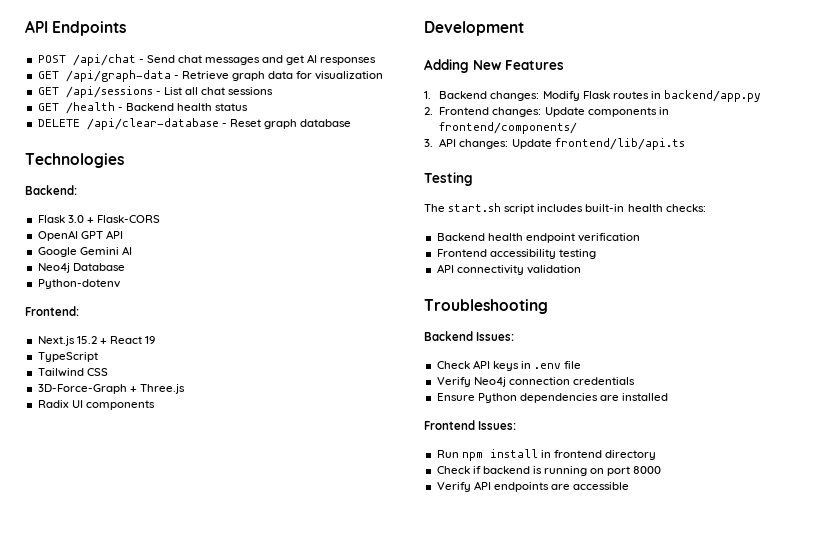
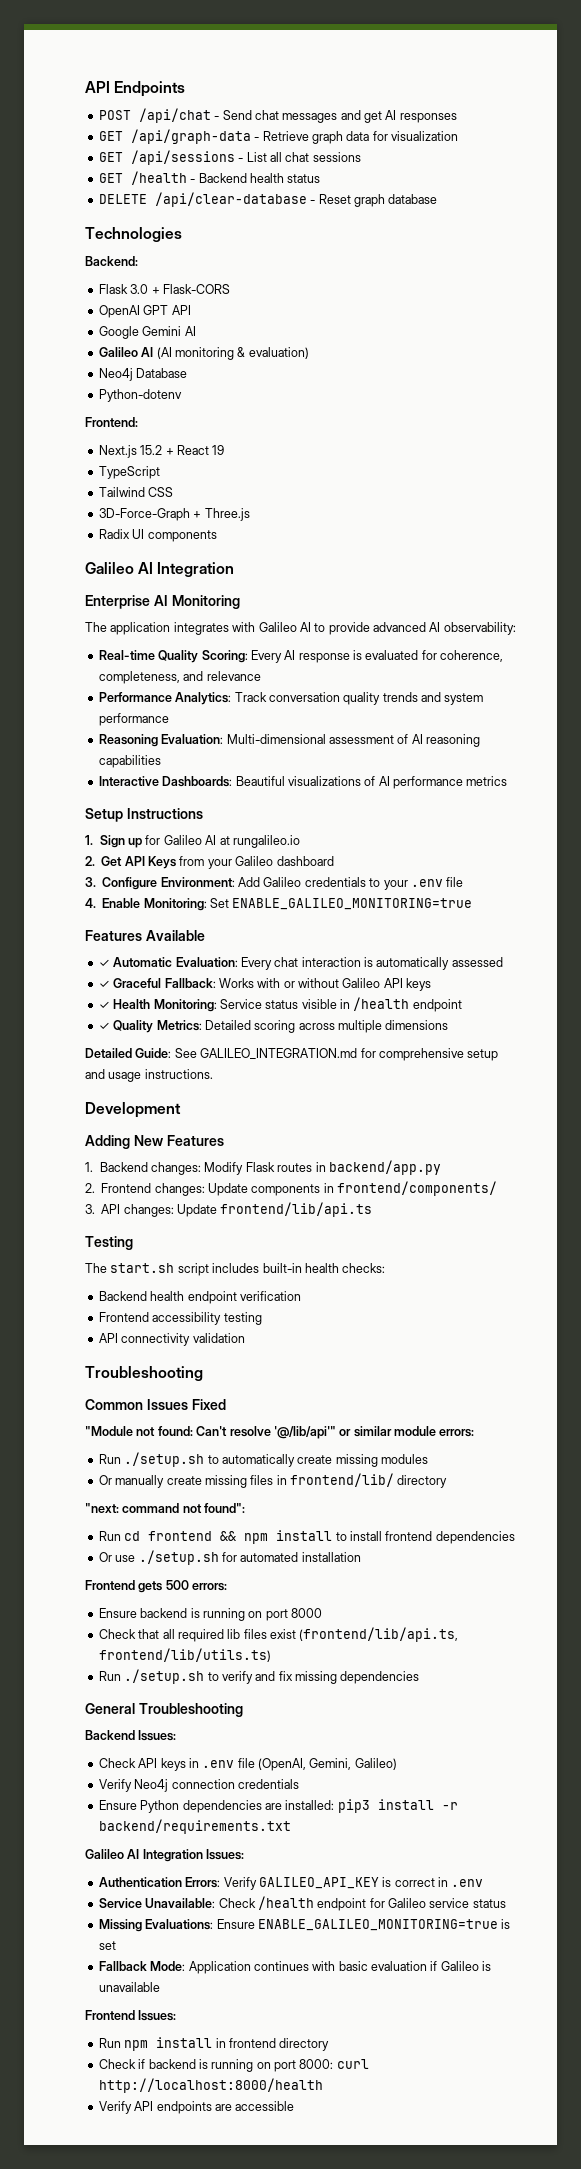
+ Galileo AI (AI monitoring & evaluation)
  Radix UI components
+ Galileo AI Integration
+ Enterprise AI Monitoring
+ The application integrates with Galileo AI to provide advanced AI observability:
+ Real-time Quality Scoring: Every AI response is evaluated for coherence, completeness, and relevance
+ Performance Analytics: Track conversation quality trends and system performance
+ Reasoning Evaluation: Multi-dimensional assessment of AI reasoning capabilities
+ Interactive Dashboards: Beautiful visualizations of AI performance metrics
+ Setup Instructions
+ 1. Sign up for Galileo AI at rungalileo.io
+ 2. Get API Keys from your Galileo dashboard
+ 3. Configure Environment: Add Galileo credentials to your .env file
+ 4. Enable Monitoring: Set ENABLE_GALILEO_MONITORING=true
+ Features Available
+ ✓ Automatic Evaluation: Every chat interaction is automatically assessed
+ ✓ Graceful Fallback: Works with or without Galileo API keys
+ ✓ Health Monitoring: Service status visible in /health endpoint
+ ✓ Quality Metrics: Detailed scoring across multiple dimensions
+ Detailed Guide: See GALILEO_INTEGRATION.md for comprehensive setup and usage instructions.
+ Common Issues Fixed
+ "Module not found: Can't resolve '@/lib/api'" or similar module errors:
+ Run ./setup.sh to automatically create missing modules
+ Or manually create missing files in frontend/lib/ directory
+ "next: command not found":
+ Run cd frontend && npm install to install frontend dependencies
+ Or use ./setup.sh for automated installation
+ Frontend gets 500 errors:
+ Ensure backend is running on port 8000
+ Check that all required lib files exist (frontend/lib/api.ts, frontend/lib/utils.ts)
+ Run ./setup.sh to verify and fix missing dependencies
+ General Troubleshooting
- Check API keys in .env file
+ Check API keys in .env file (OpenAI, Gemini, Galileo)
- Ensure Python dependencies are installed
+ Ensure Python dependencies are installed: pip3 install -r backend/requirements.txt
+ Galileo AI Integration Issues:
+ Authentication Errors: Verify GALILEO_API_KEY is correct in .env
+ Service Unavailable: Check /health endpoint for Galileo service status
+ Missing Evaluations: Ensure ENABLE_GALILEO_MONITORING=true is set
+ Fallback Mode: Application continues with basic evaluation if Galileo is unavailable
- Check if backend is running on port 8000
+ Check if backend is running on port 8000: curl http://localhost:8000/health

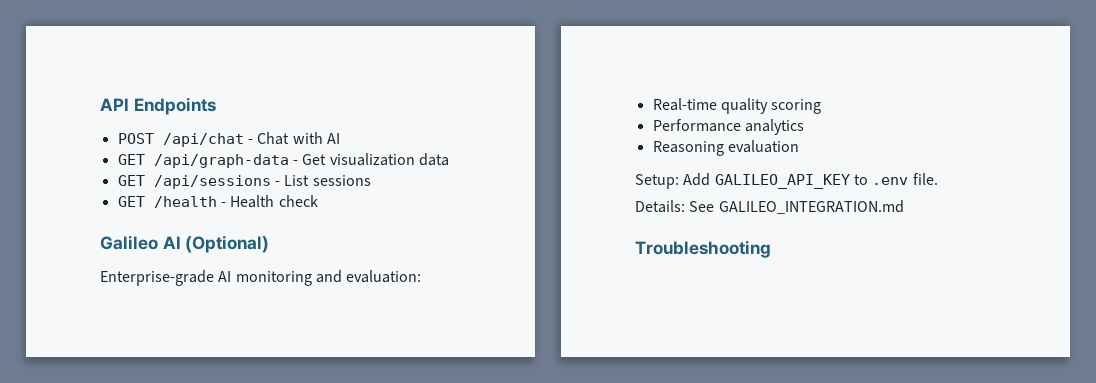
- POST /api/chat - Send chat messages and get AI responses
+ POST /api/chat - Chat with AI
- GET /api/graph-data - Retrieve graph data for visualization
+ GET /api/graph-data - Get visualization data
- GET /api/sessions - List all chat sessions
+ GET /api/sessions - List sessions
- GET /health - Backend health status
- DELETE /api/clear-database - Reset graph database
- Technologies
- Backend:
- Flask 3.0 + Flask-CORS
- OpenAI GPT API
- Google Gemini AI
- Galileo AI (AI monitoring & evaluation)
- Neo4j Database
- Python-dotenv
- Frontend:
- Next.js 15.2 + React 19
- TypeScript
- Tailwind CSS
- 3D-Force-Graph + Three.js
- Radix UI components
- Galileo AI Integration
- Enterprise AI Monitoring
- The application integrates with Galileo AI to provide advanced AI observability:
- Real-time Quality Scoring: Every AI response is evaluated for coherence, completeness, and relevance
- Performance Analytics: Track conversation quality trends and system performance
- Reasoning Evaluation: Multi-dimensional assessment of AI reasoning capabilities
- Interactive Dashboards: Beautiful visualizations of AI performance metrics
- Setup Instructions
- 1. Sign up for Galileo AI at rungalileo.io
- 2. Get API Keys from your Galileo dashboard
- 3. Configure Environment: Add Galileo credentials to your .env file
- 4. Enable Monitoring: Set ENABLE_GALILEO_MONITORING=true
- Features Available
- ✓ Automatic Evaluation: Every chat interaction is automatically assessed
- ✓ Graceful Fallback: Works with or without Galileo API keys
- ✓ Health Monitoring: Service status visible in /health endpoint
- ✓ Quality Metrics: Detailed scoring across multiple dimensions
- Detailed Guide: See GALILEO_INTEGRATION.md for comprehensive setup and usage instructions.
- Development
- Adding New Features
- 1. Backend changes: Modify Flask routes in backend/app.py
- 2. Frontend changes: Update components in frontend/components/
- 3. API changes: Update frontend/lib/api.ts
- Testing
- The start.sh script includes built-in health checks:
- Backend health endpoint verification
- Frontend accessibility testing
- API connectivity validation
+ GET /health - Health check
+ Galileo AI (Optional)
+ Enterprise-grade AI monitoring and evaluation:
+ Real-time quality scoring
+ Performance analytics
+ Reasoning evaluation
+ Setup: Add GALILEO_API_KEY to .env file.
+ Details: See GALILEO_INTEGRATION.md
  Troubleshooting
- Common Issues Fixed
- "Module not found: Can't resolve '@/lib/api'" or similar module errors:
- Run ./setup.sh to automatically create missing modules
- Or manually create missing files in frontend/lib/ directory
- "next: command not found":
- Run cd frontend && npm install to install frontend dependencies
- Or use ./setup.sh for automated installation
- Frontend gets 500 errors:
- Ensure backend is running on port 8000
- Check that all required lib files exist (frontend/lib/api.ts, frontend/lib/utils.ts)
- Run ./setup.sh to verify and fix missing dependencies
- General Troubleshooting
- Backend Issues:
- Check API keys in .env file (OpenAI, Gemini, Galileo)
- Verify Neo4j connection credentials
- Ensure Python dependencies are installed: pip3 install -r backend/requirements.txt
- Galileo AI Integration Issues:
- Authentication Errors: Verify GALILEO_API_KEY is correct in .env
- Service Unavailable: Check /health endpoint for Galileo service status
- Missing Evaluations: Ensure ENABLE_GALILEO_MONITORING=true is set
- Fallback Mode: Application continues with basic evaluation if Galileo is unavailable
- Frontend Issues:
- Run npm install in frontend directory
- Check if backend is running on port 8000: curl http://localhost:8000/health
- Verify API endpoints are accessible

